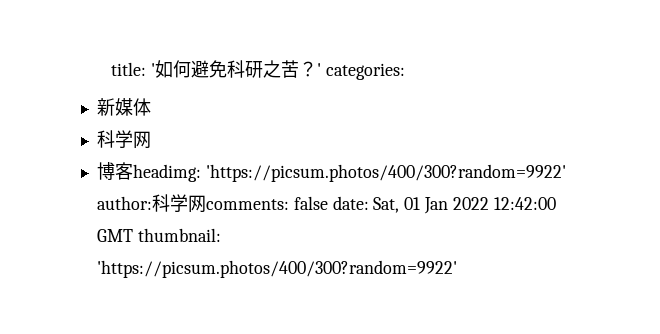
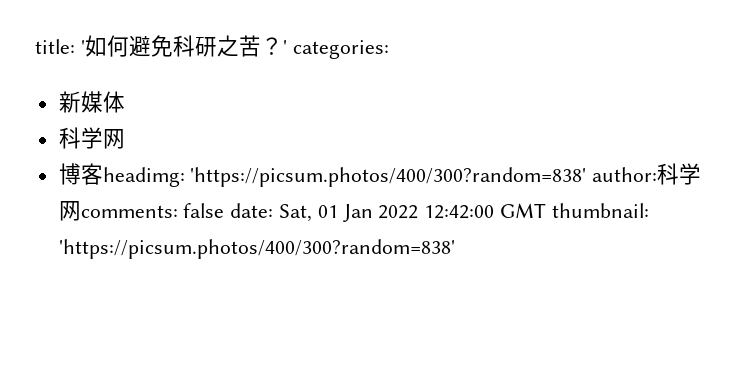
- 博客headimg: 'https://picsum.photos/400/300?random=9922' author:科学网comments: false date: Sat, 01 Jan 2022 12:42:00 GMT thumbnail: 'https://picsum.photos/400/300?random=9922'
+ 博客headimg: 'https://picsum.photos/400/300?random=838' author:科学网comments: false date: Sat, 01 Jan 2022 12:42:00 GMT thumbnail: 'https://picsum.photos/400/300?random=838'

